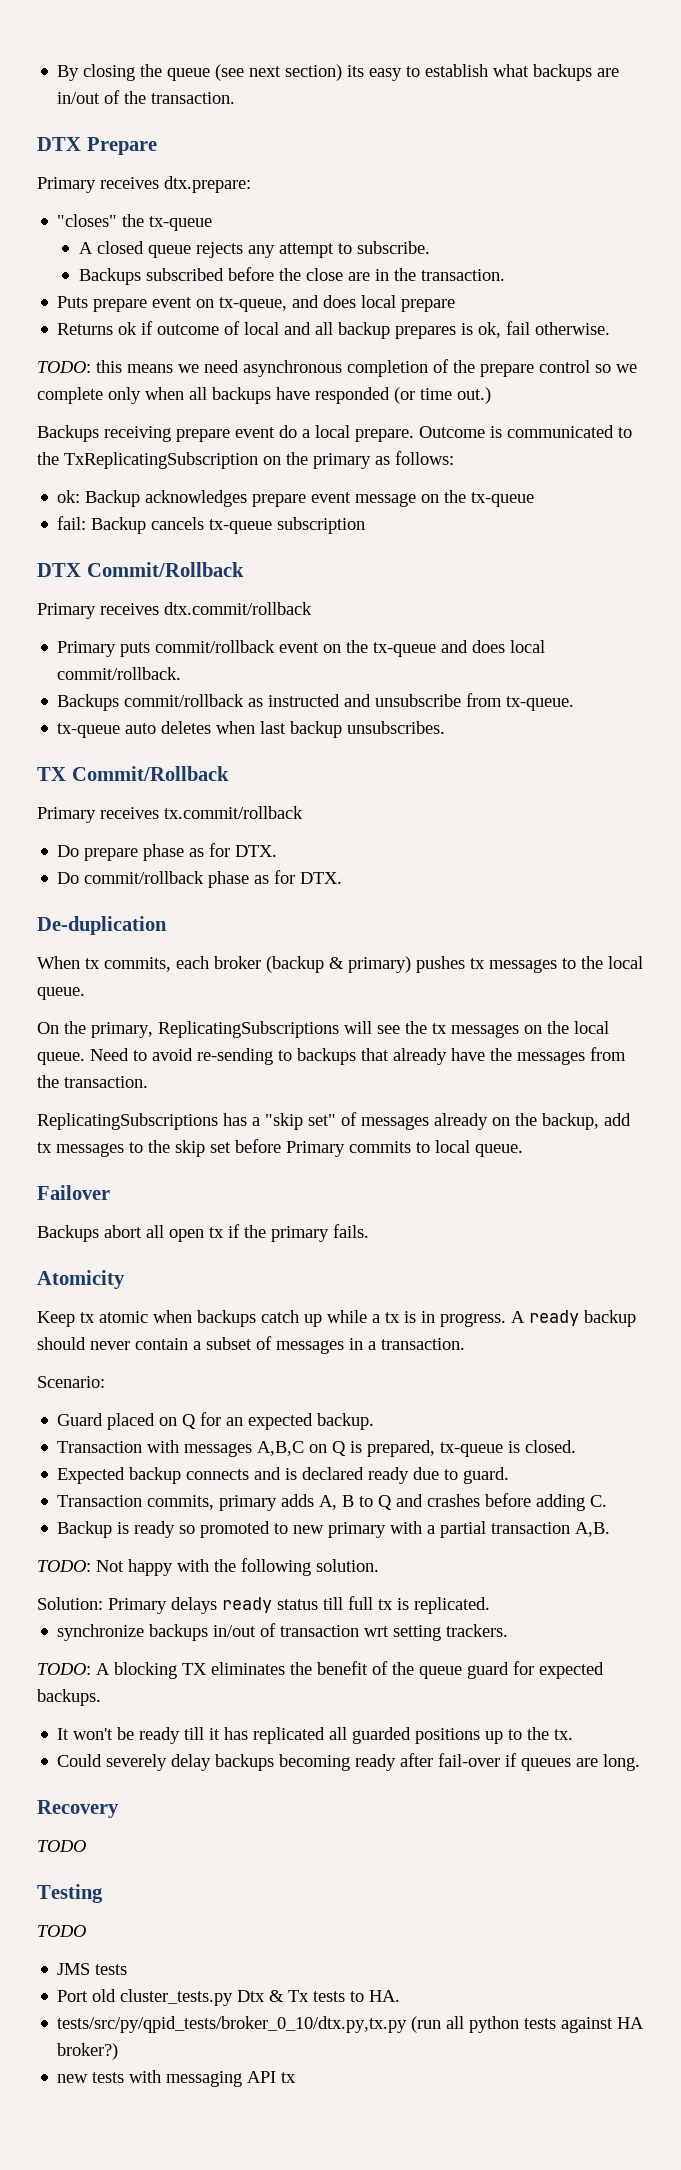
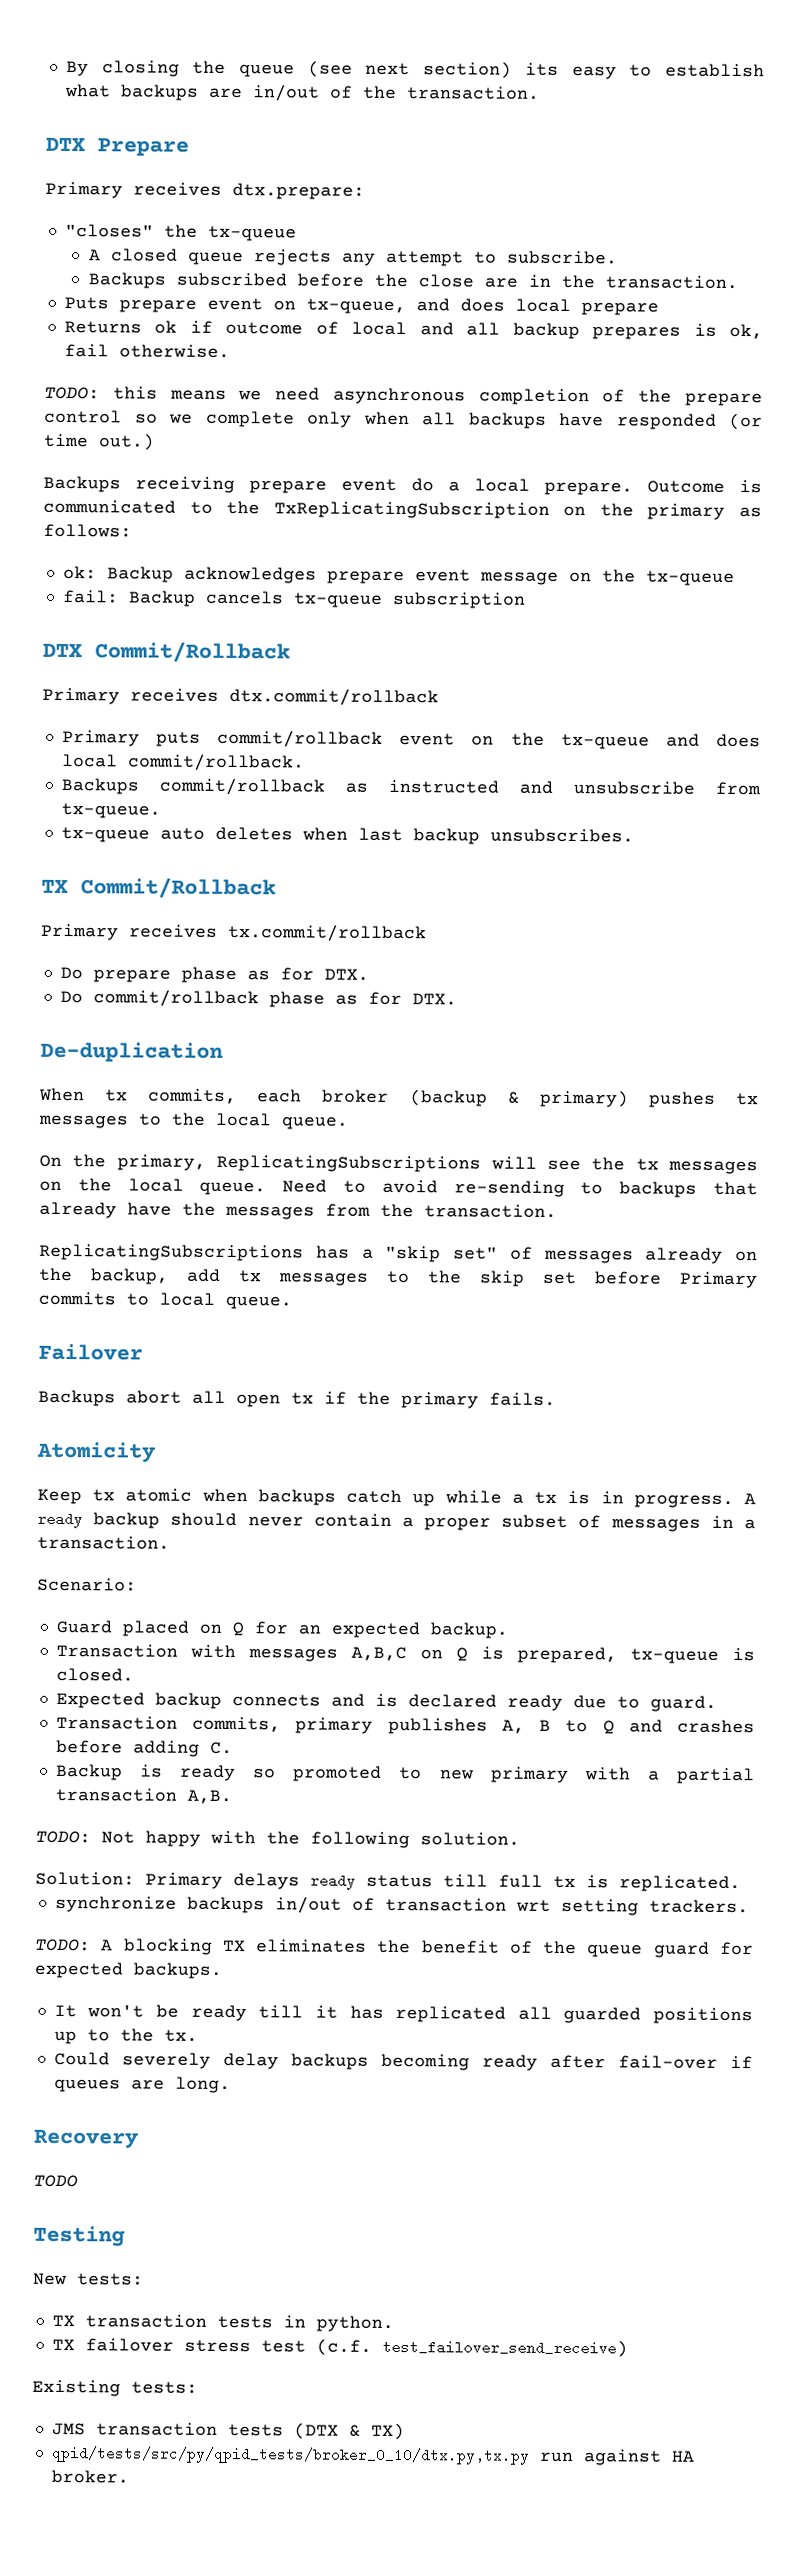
- A ready backup should never contain a subset of messages in a transaction.
+ A ready backup should never contain a proper subset of messages in a transaction.
- Transaction commits, primary adds A, B to Q and crashes before adding C.
+ Transaction commits, primary publishes A, B to Q and crashes before adding C.
  Testing
- TODO
+ New tests:
+ TX transaction tests in python.
+ TX failover stress test (c.f. test_failover_send_receive)
+ Existing tests:
- JMS tests
- Port old cluster_tests.py Dtx & Tx tests to HA.
- tests/src/py/qpid_tests/broker_0_10/dtx.py,tx.py (run all python tests against HA broker?)
- new tests with messaging API tx
+ JMS transaction tests (DTX & TX)
+ qpid/tests/src/py/qpid_tests/broker_0_10/dtx.py,tx.py run against HA broker.

